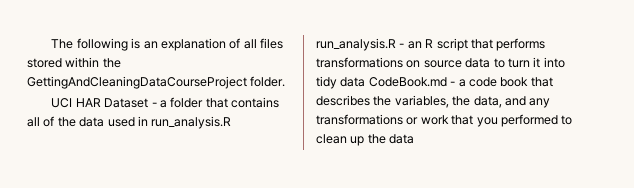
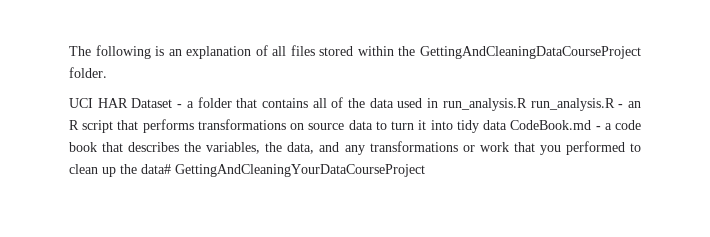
- UCI HAR Dataset - a folder that contains all of the data used in run_analysis.R run_analysis.R - an R script that performs transformations on source data to turn it into tidy data CodeBook.md - a code book that describes the variables, the data, and any transformations or work that you performed to clean up the data
+ UCI HAR Dataset - a folder that contains all of the data used in run_analysis.R run_analysis.R - an R script that performs transformations on source data to turn it into tidy data CodeBook.md - a code book that describes the variables, the data, and any transformations or work that you performed to clean up the data# GettingAndCleaningYourDataCourseProject

